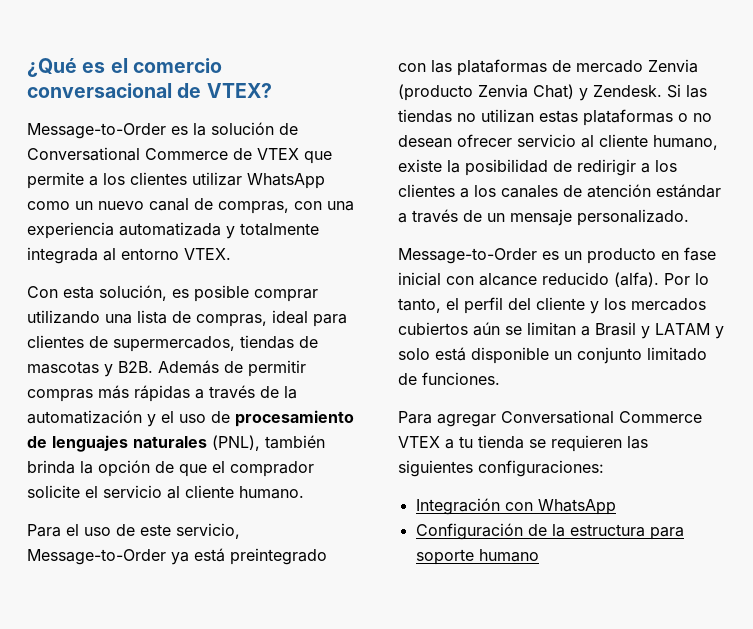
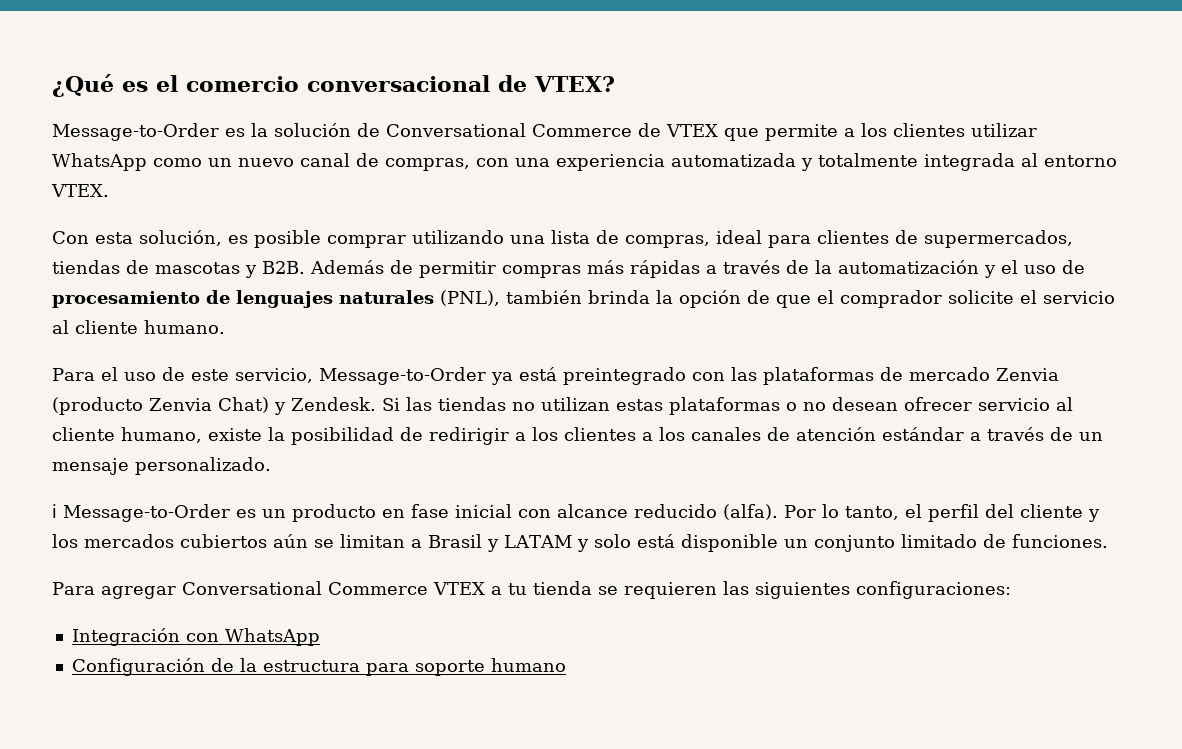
- Message-to-Order es un producto en fase inicial con alcance reducido (alfa).
+ ℹ Message-to-Order es un producto en fase inicial con alcance reducido (alfa).

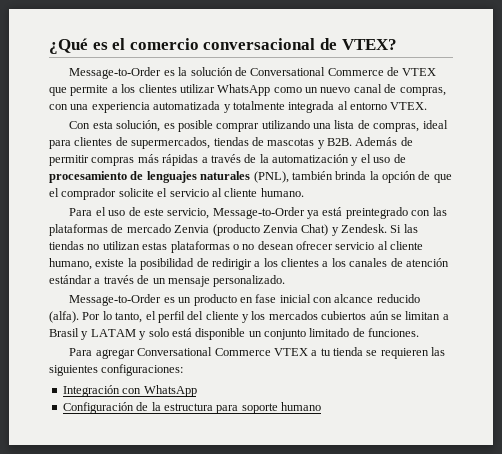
- ℹ Message-to-Order es un producto en fase inicial con alcance reducido (alfa).
+ Message-to-Order es un producto en fase inicial con alcance reducido (alfa).

